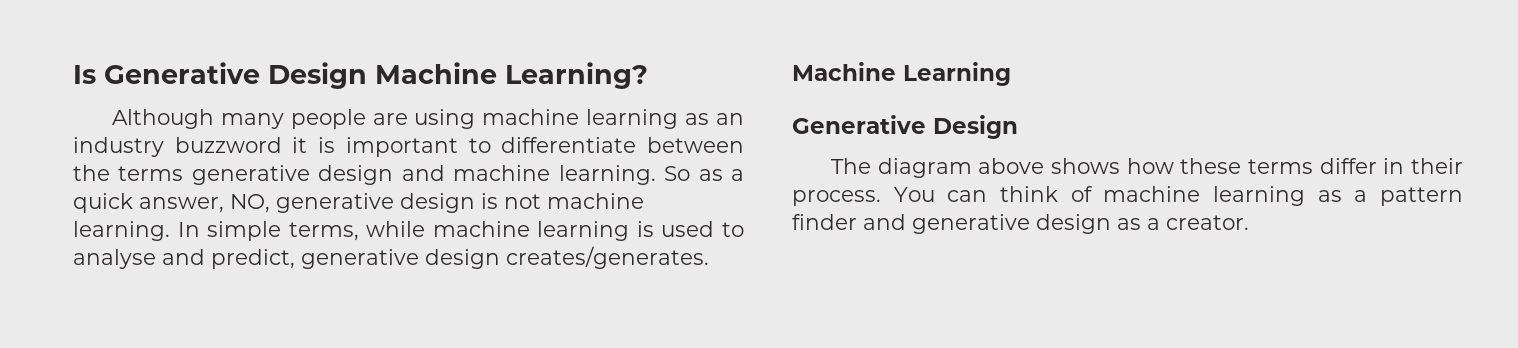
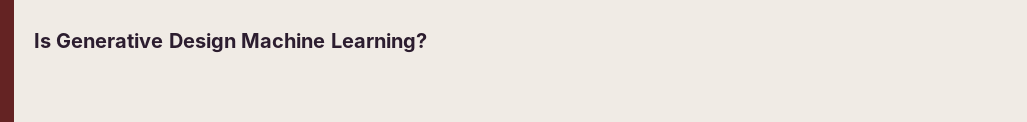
- Although many people are using machine learning as an industry buzzword it is important to differentiate between the terms generative design and machine learning. So as a quick answer, NO, generative design is not machine learning. In simple terms, while machine learning is used to analyse and predict, generative design creates/generates.
- Machine Learning
- Generative Design
- The diagram above shows how these terms differ in their process. You can think of machine learning as a pattern finder and generative design as a creator.

